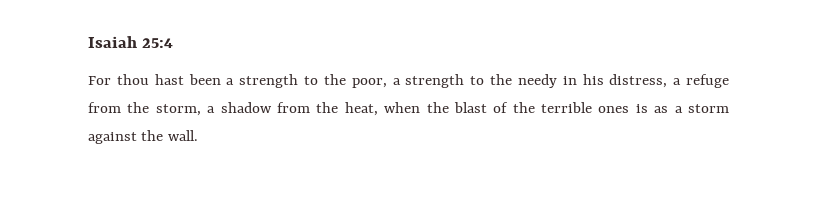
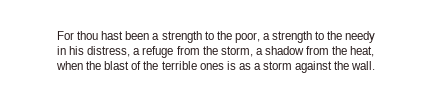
- Isaiah 25:4

